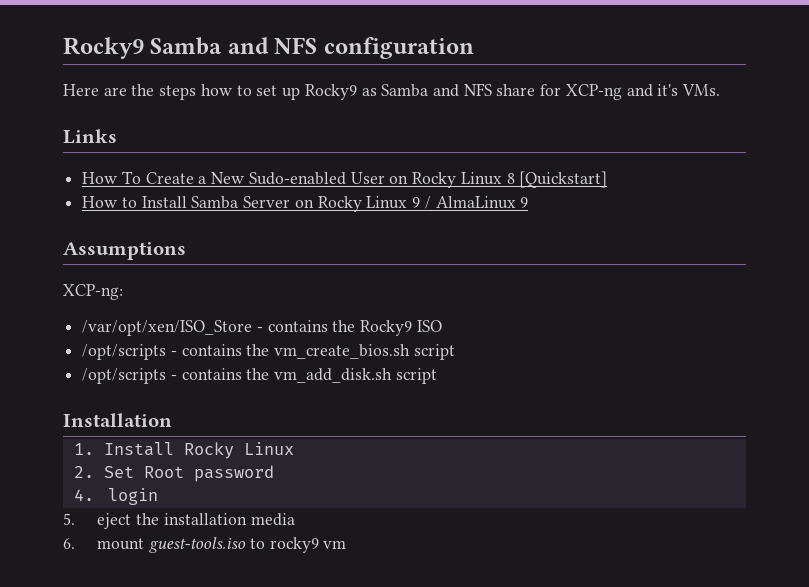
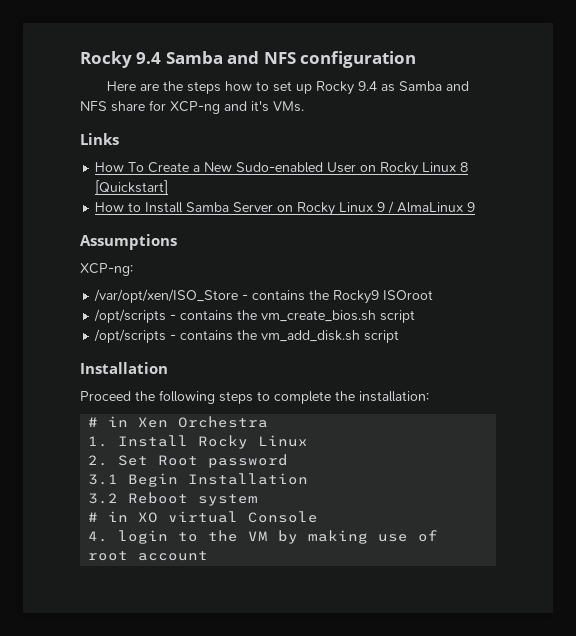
- Rocky9 Samba and NFS configuration
+ Rocky 9.4 Samba and NFS configuration
- Here are the steps how to set up Rocky9 as Samba and NFS share for XCP-ng and it's VMs.
+ Here are the steps how to set up Rocky 9.4 as Samba and NFS share for XCP-ng and it's VMs.
- /var/opt/xen/ISO_Store - contains the Rocky9 ISO
+ /var/opt/xen/ISO_Store - contains the Rocky9 ISOroot
+ Proceed the following steps to complete the installation:
+ # in Xen Orchestra
- 4. login
- 5. eject the installation media
- 6. mount guest-tools.iso to rocky9 vm
+ 3.1 Begin Installation
+ 3.2 Reboot system
+ # in XO virtual Console
+ 4. login to the VM by making use of root account

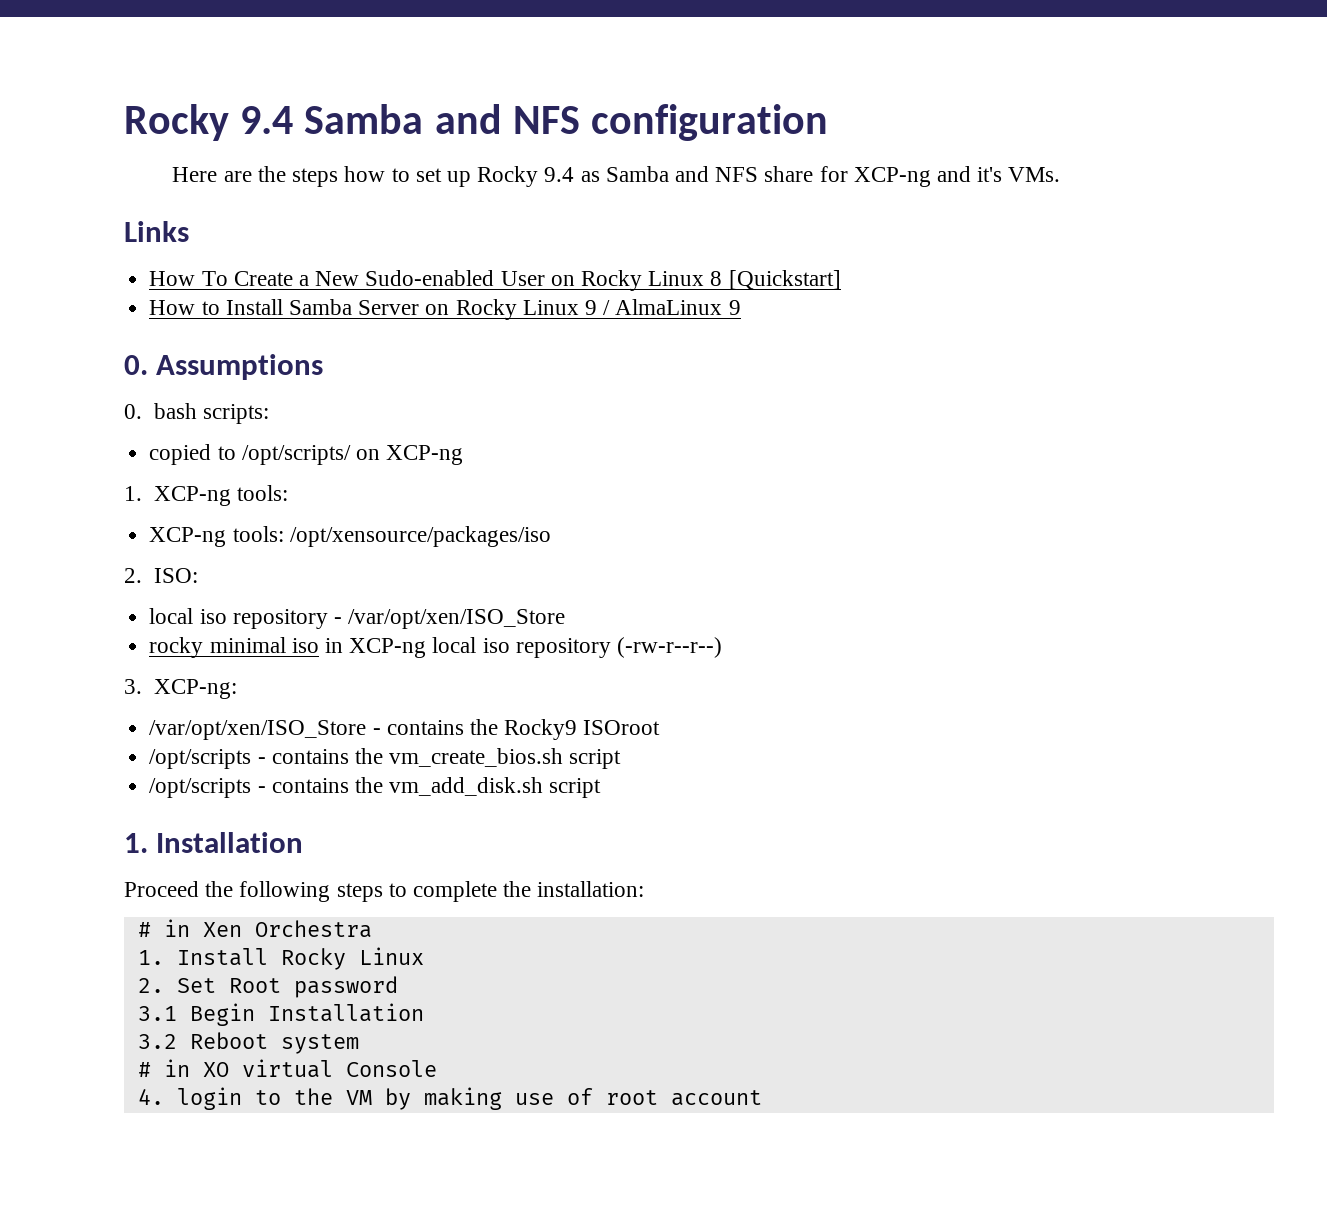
- Assumptions
+ 0. Assumptions
- XCP-ng:
+ 0. bash scripts:
+ copied to /opt/scripts/ on XCP-ng
+ 1. XCP-ng tools:
+ XCP-ng tools: /opt/xensource/packages/iso
+ 2. ISO:
+ local iso repository - /var/opt/xen/ISO_Store
+ rocky minimal iso in XCP-ng local iso repository (-rw-r--r--)
+ 3. XCP-ng:
  /opt/scripts - contains the vm_add_disk.sh script
- Installation
+ 1. Installation

